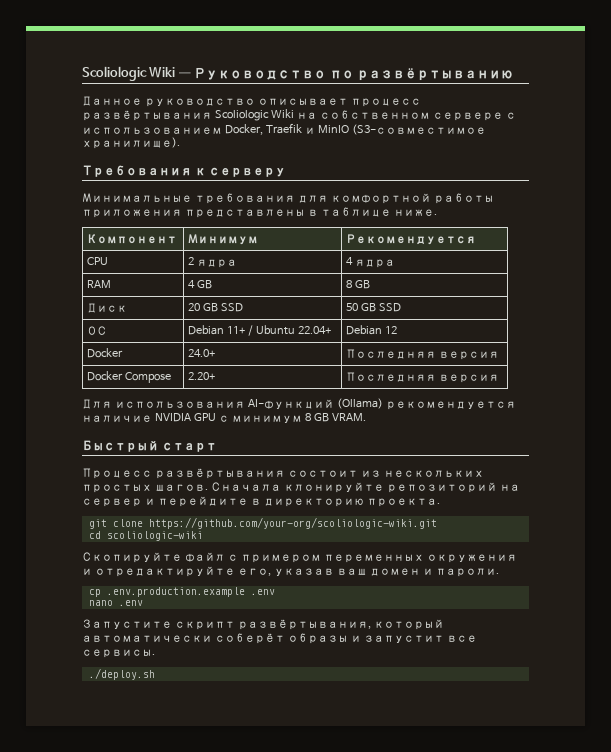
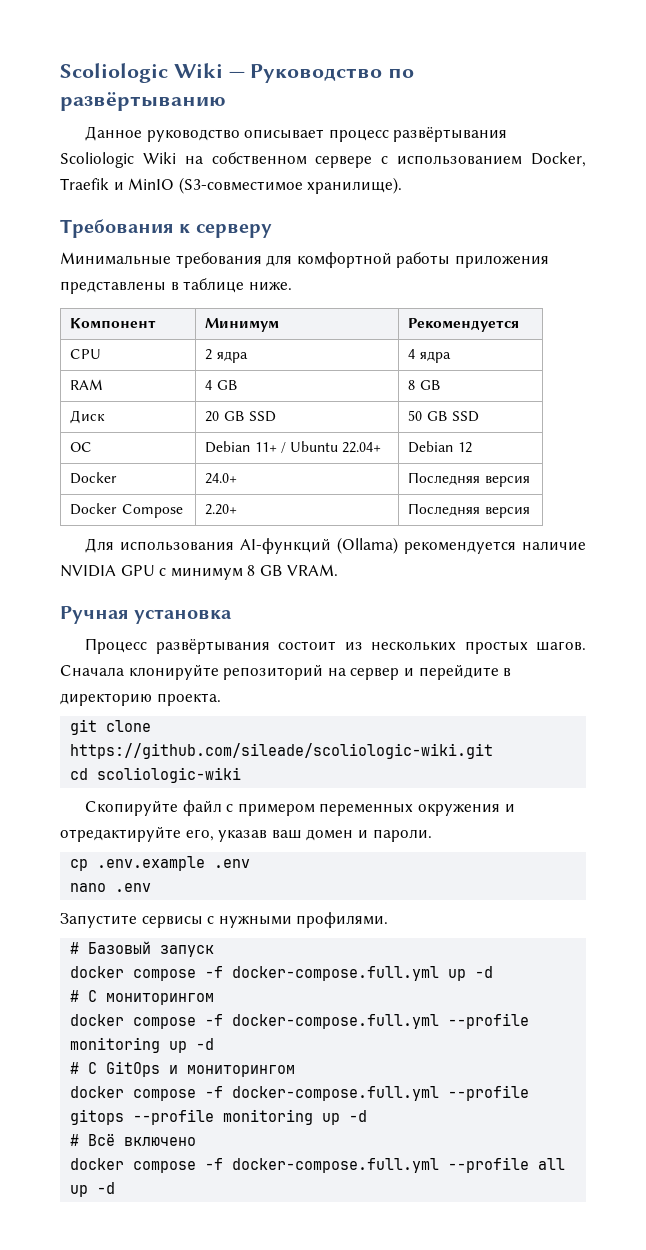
- Быстрый старт
+ Ручная установка
- git clone https://github.com/your-org/scoliologic-wiki.git
+ git clone https://github.com/sileade/scoliologic-wiki.git
- cp .env.production.example .env
+ cp .env.example .env
- Запустите скрипт развёртывания, который автоматически соберёт образы и запустит все сервисы.
- ./deploy.sh
+ Запустите сервисы с нужными профилями.
+ # Базовый запуск
+ docker compose -f docker-compose.full.yml up -d
+ # С мониторингом
+ docker compose -f docker-compose.full.yml --profile monitoring up -d
+ # С GitOps и мониторингом
+ docker compose -f docker-compose.full.yml --profile gitops --profile monitoring up -d
+ # Всё включено
+ docker compose -f docker-compose.full.yml --profile all up -d

